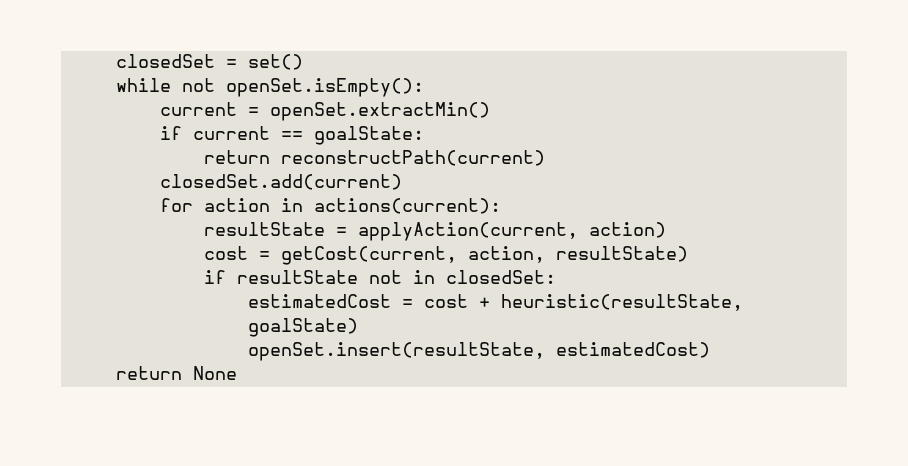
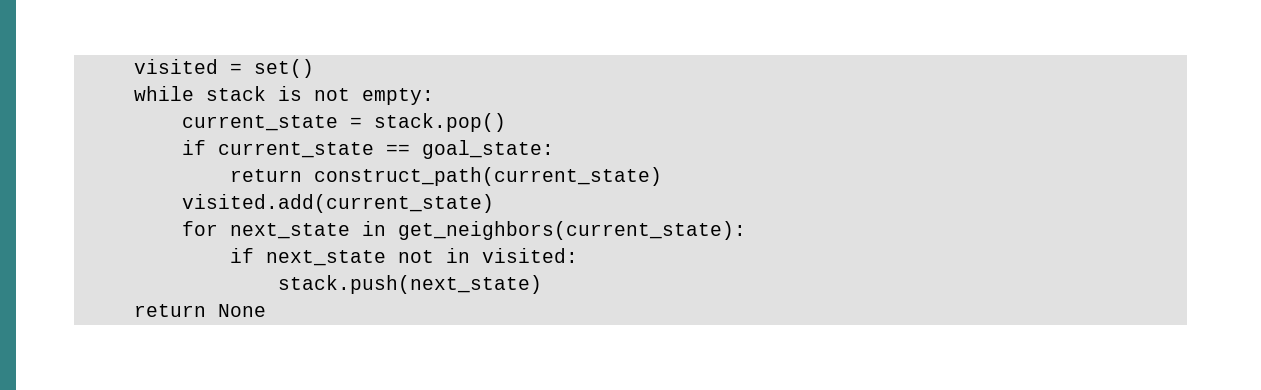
- closedSet = set()
+ visited = set()
- while not openSet.isEmpty():
- current = openSet.extractMin()
- if current == goalState:
- return reconstructPath(current)
- closedSet.add(current)
+ while stack is not empty:
+ current_state = stack.pop()
+ if current_state == goal_state:
+ return construct_path(current_state)
+ visited.add(current_state)
- for action in actions(current):
- resultState = applyAction(current, action)
- cost = getCost(current, action, resultState)
- if resultState not in closedSet:
- estimatedCost = cost + heuristic(resultState, goalState)
- openSet.insert(resultState, estimatedCost)
+ for next_state in get_neighbors(current_state):
+ if next_state not in visited:
+ stack.push(next_state)

